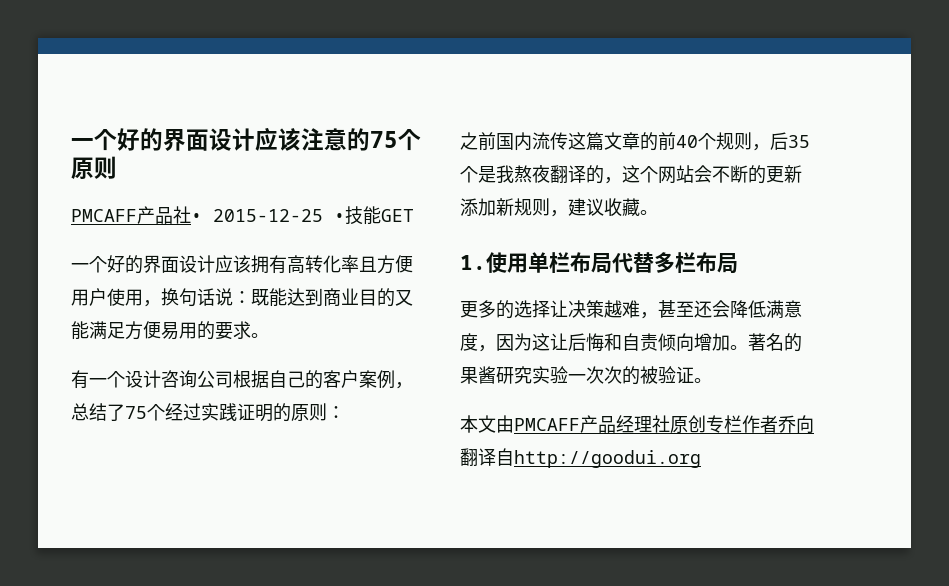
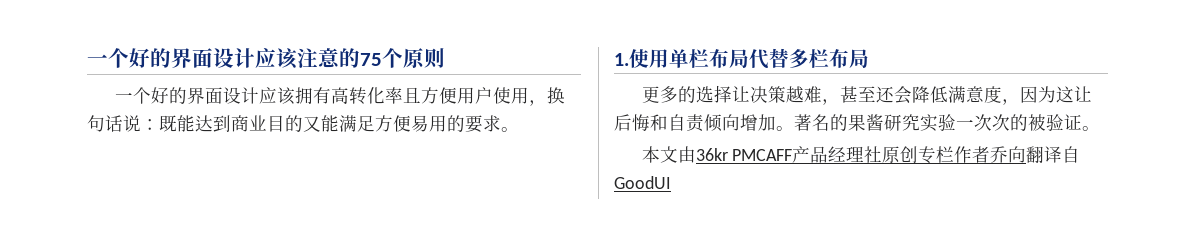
- PMCAFF产品社• 2015-12-25 •技能GET
- 有一个设计咨询公司根据自己的客户案例，总结了75个经过实践证明的原则：
- 之前国内流传这篇文章的前40个规则，后35个是我熬夜翻译的，这个网站会不断的更新添加新规则，建议收藏。
- 本文由PMCAFF产品经理社原创专栏作者乔向翻译自http://goodui.org
+ 本文由36kr PMCAFF产品经理社原创专栏作者乔向翻译自GoodUI

